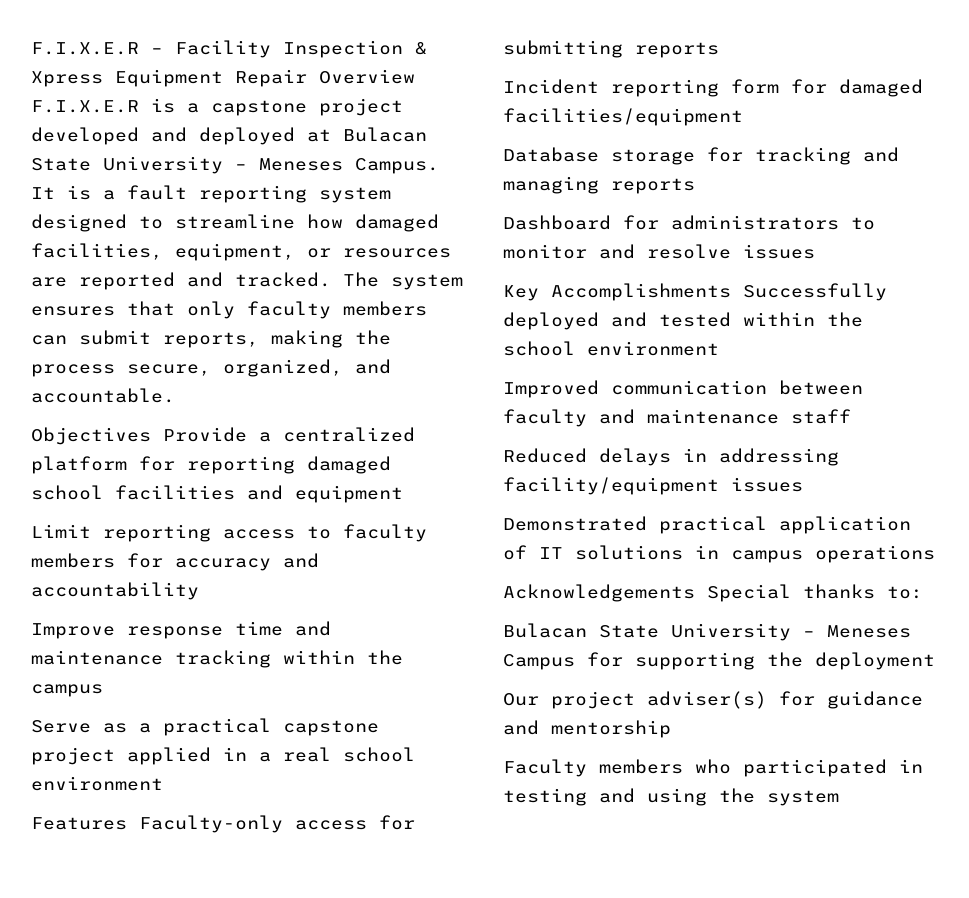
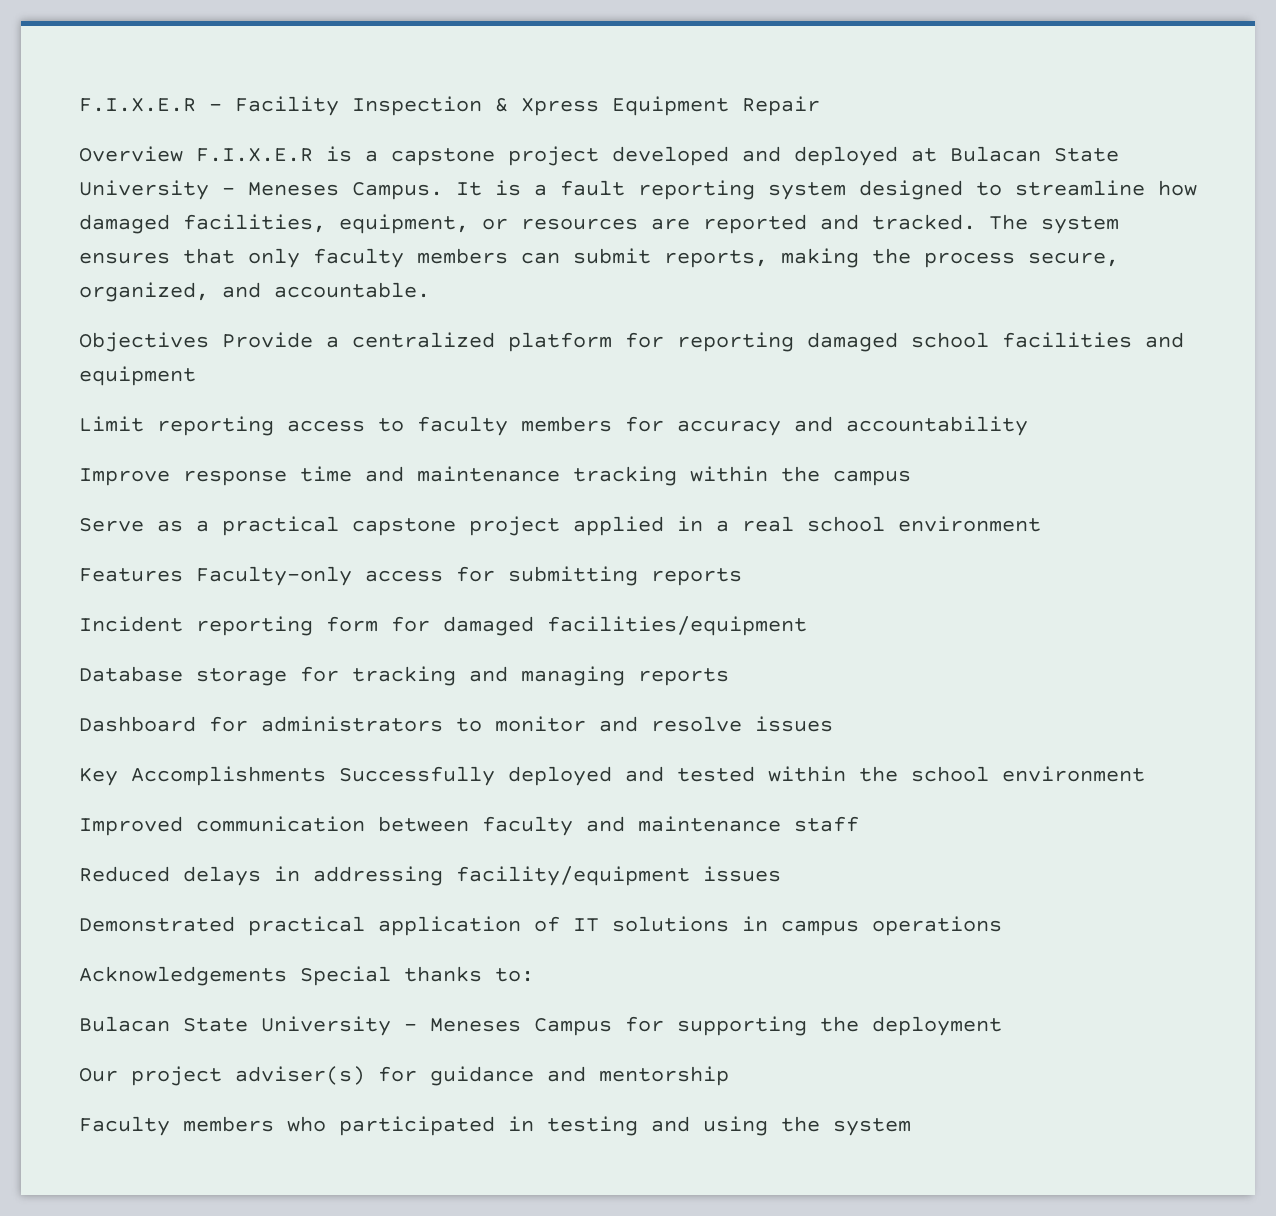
- F.I.X.E.R – Facility Inspection & Xpress Equipment Repair Overview F.I.X.E.R is a capstone project developed and deployed at Bulacan State University – Meneses Campus.
+ F.I.X.E.R – Facility Inspection & Xpress Equipment Repair
+ Overview F.I.X.E.R is a capstone project developed and deployed at Bulacan State University – Meneses Campus.

